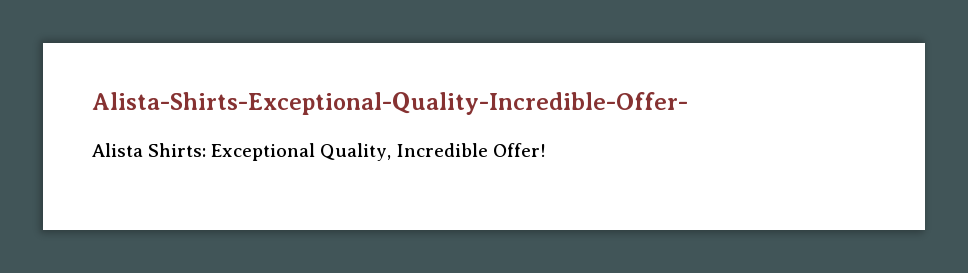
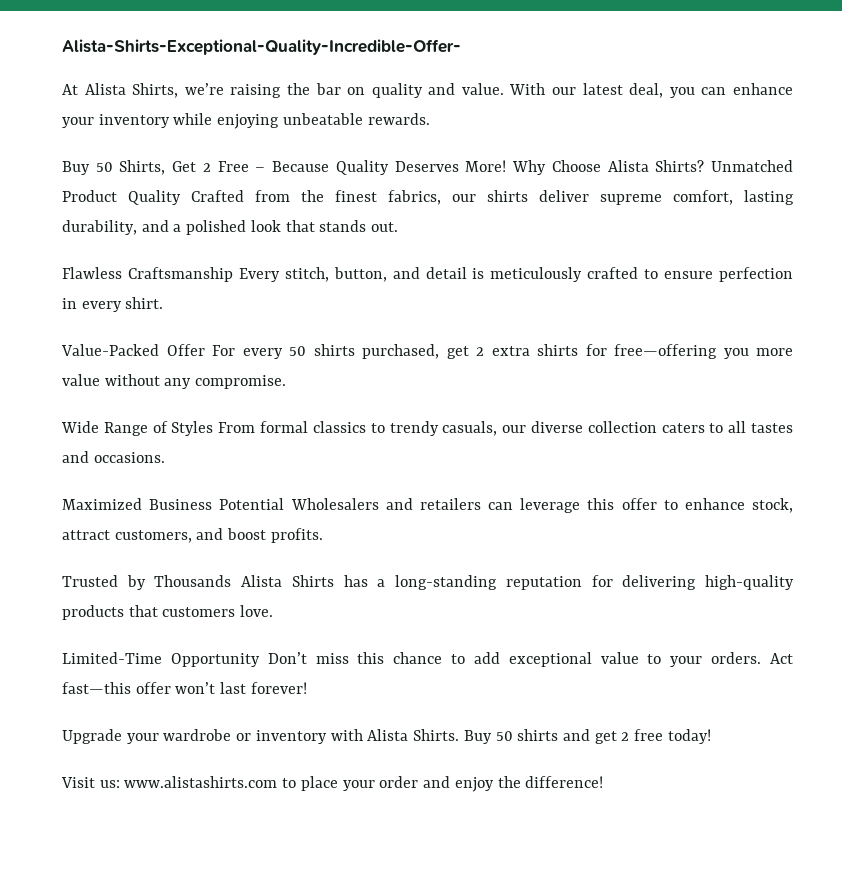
- Alista Shirts: Exceptional Quality, Incredible Offer!
+ At Alista Shirts, we’re raising the bar on quality and value. With our latest deal, you can enhance your inventory while enjoying unbeatable rewards.
+ Buy 50 Shirts, Get 2 Free – Because Quality Deserves More! Why Choose Alista Shirts? Unmatched Product Quality Crafted from the finest fabrics, our shirts deliver supreme comfort, lasting durability, and a polished look that stands out.
+ Flawless Craftsmanship Every stitch, button, and detail is meticulously crafted to ensure perfection in every shirt.
+ Value-Packed Offer For every 50 shirts purchased, get 2 extra shirts for free—offering you more value without any compromise.
+ Wide Range of Styles From formal classics to trendy casuals, our diverse collection caters to all tastes and occasions.
+ Maximized Business Potential Wholesalers and retailers can leverage this offer to enhance stock, attract customers, and boost profits.
+ Trusted by Thousands Alista Shirts has a long-standing reputation for delivering high-quality products that customers love.
+ Limited-Time Opportunity Don’t miss this chance to add exceptional value to your orders. Act fast—this offer won’t last forever!
+ Upgrade your wardrobe or inventory with Alista Shirts. Buy 50 shirts and get 2 free today!
+ Visit us: www.alistashirts.com to place your order and enjoy the difference!

